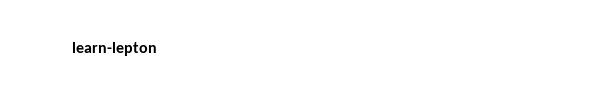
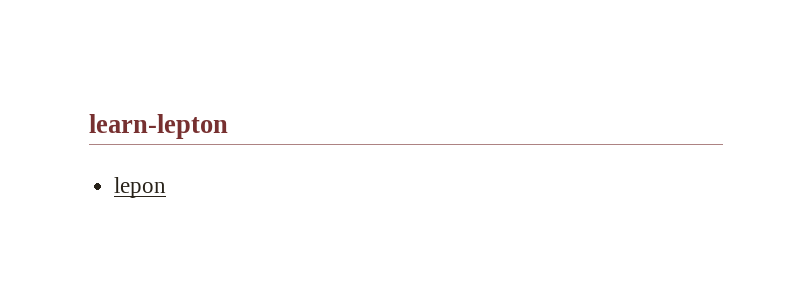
+ lepon

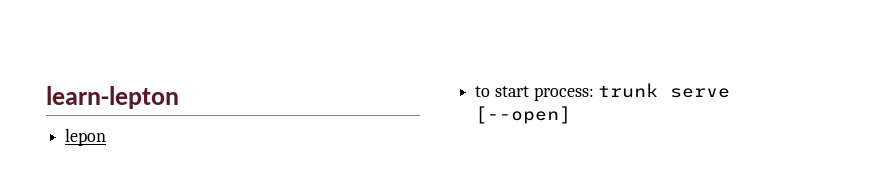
+ to start process: trunk serve [--open]

